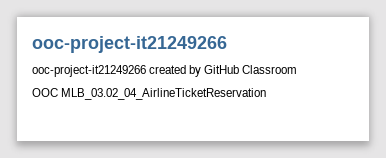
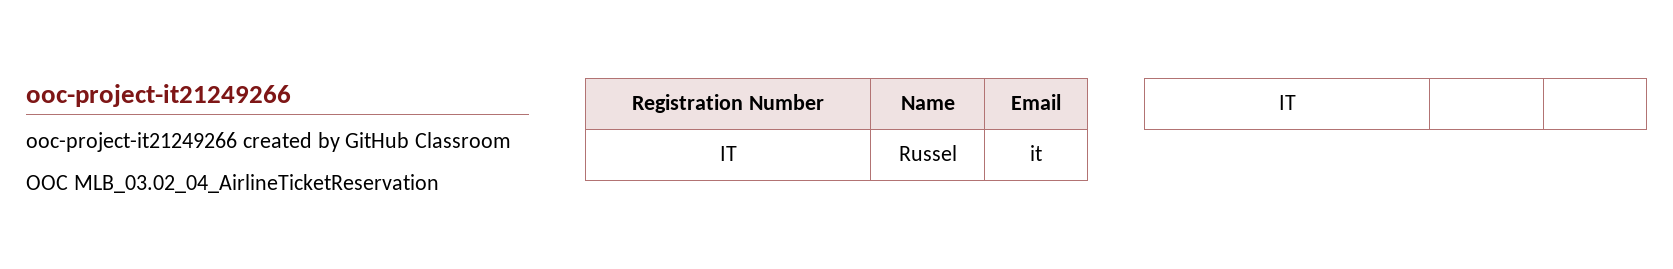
+ Registration Number | Name | Email
+ IT | Russel | it
+ IT | |

